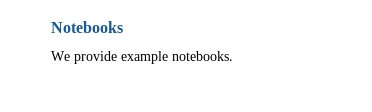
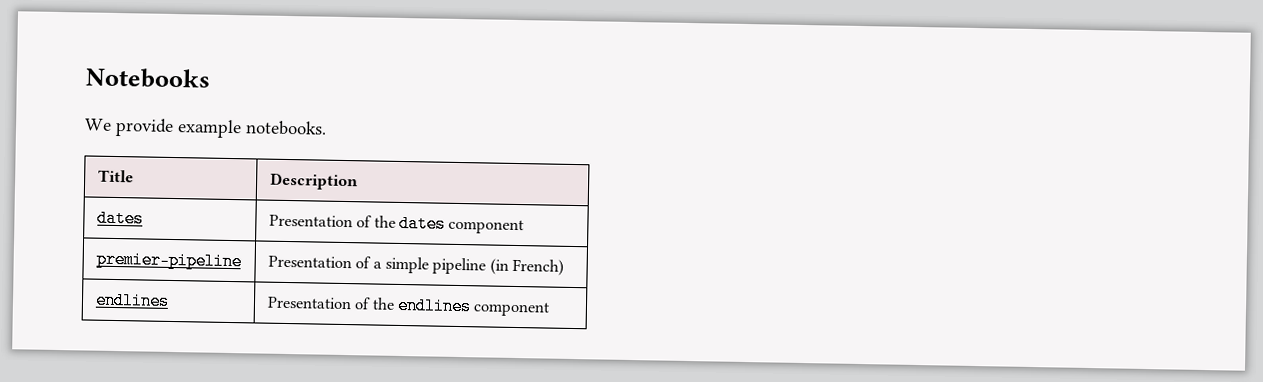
+ Title | Description
+ dates | Presentation of the dates component
+ premier-pipeline | Presentation of a simple pipeline (in French)
+ endlines | Presentation of the endlines component

